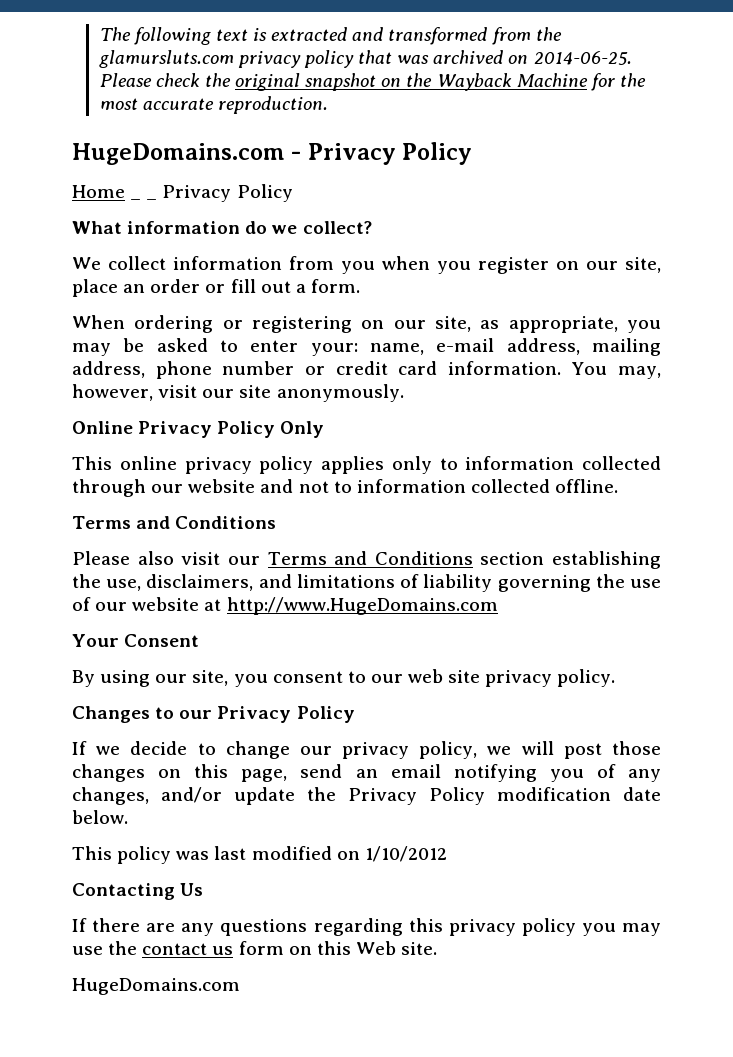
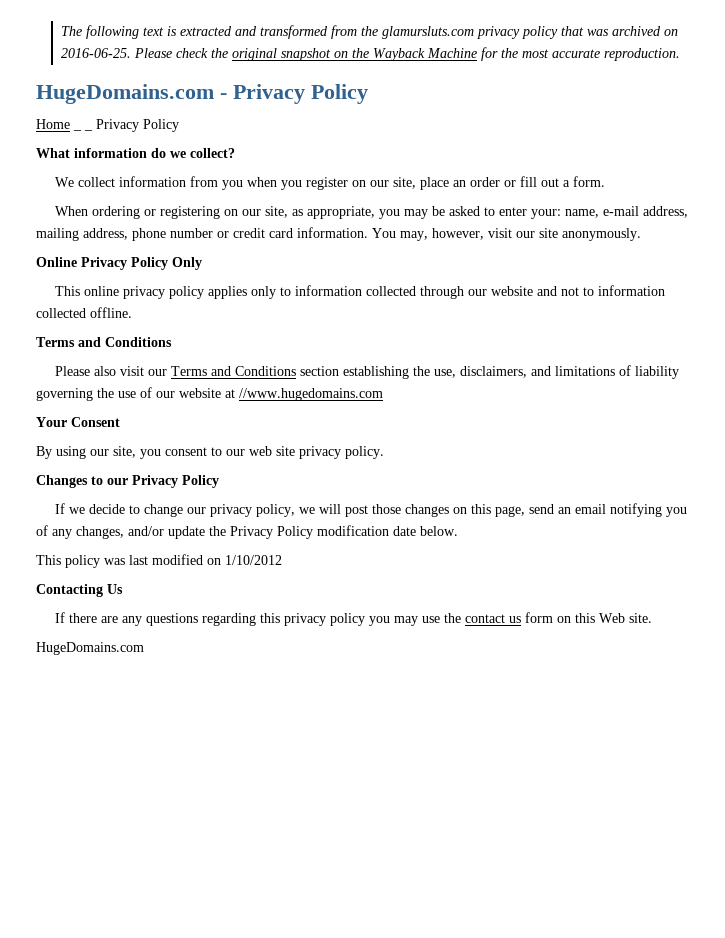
- The following text is extracted and transformed from the glamursluts.com privacy policy that was archived on 2014-06-25.
+ The following text is extracted and transformed from the glamursluts.com privacy policy that was archived on 2016-06-25.
- Please also visit our Terms and Conditions section establishing the use, disclaimers, and limitations of liability governing the use of our website at http://www.HugeDomains.com
+ Please also visit our Terms and Conditions section establishing the use, disclaimers, and limitations of liability governing the use of our website at //www.hugedomains.com

